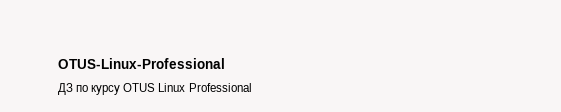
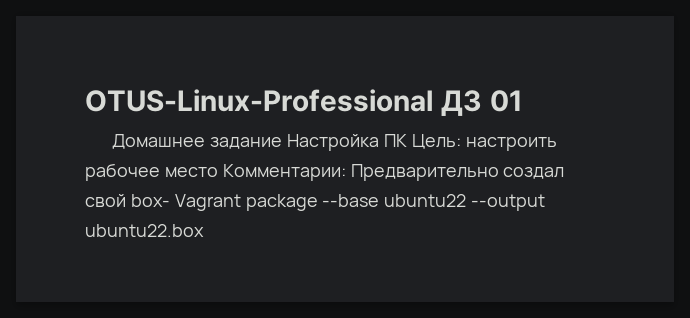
- OTUS-Linux-Professional
- ДЗ по курсу OTUS Linux Professional
+ OTUS-Linux-Professional ДЗ 01
+ Домашнее задание Настройка ПК Цель: настроить рабочее место Комментарии: Предварительно создал свой box- Vagrant package --base ubuntu22 --output ubuntu22.box

